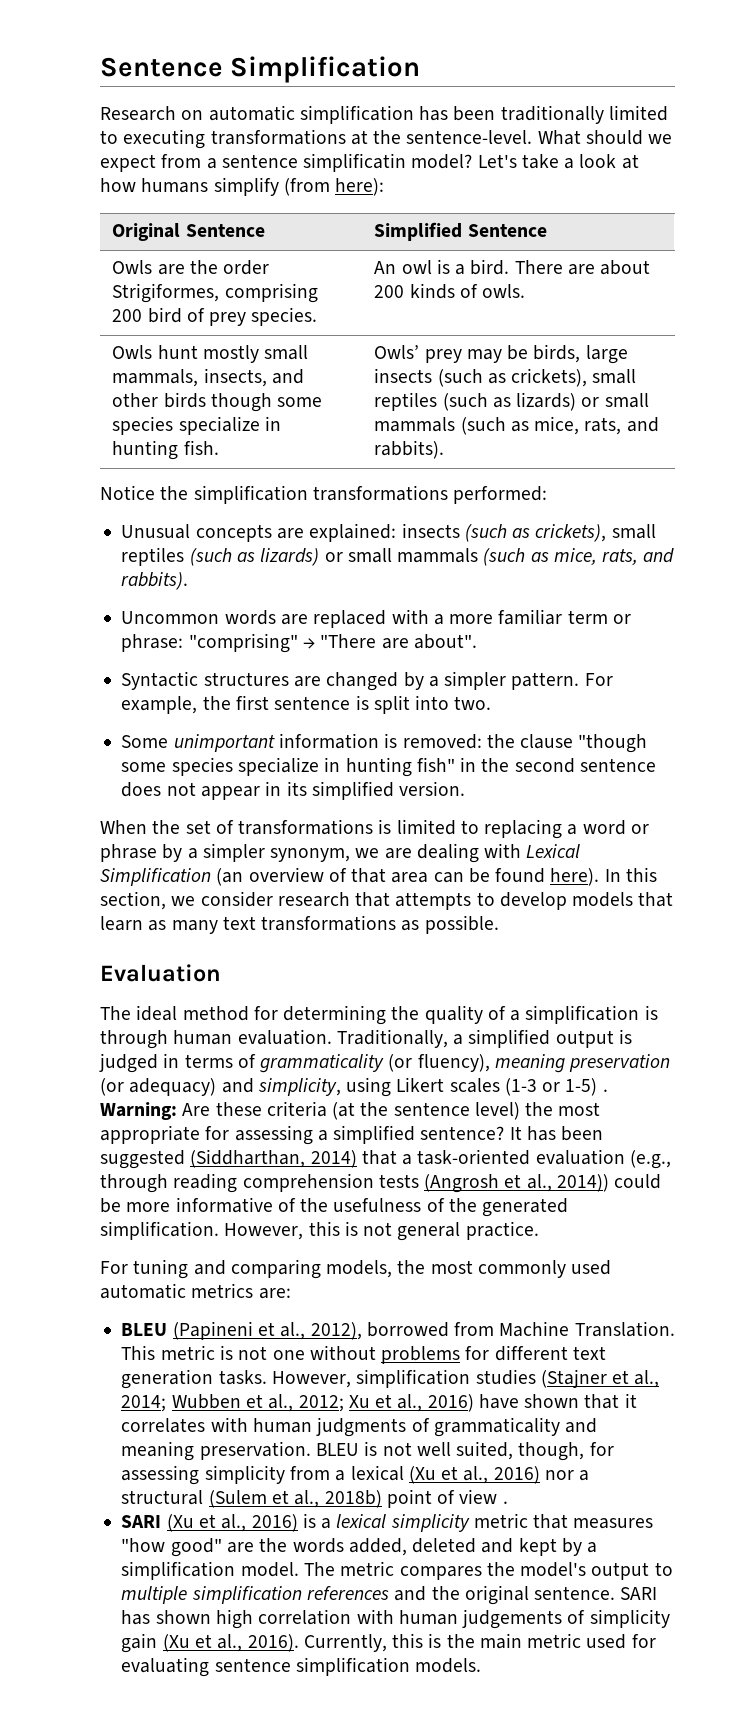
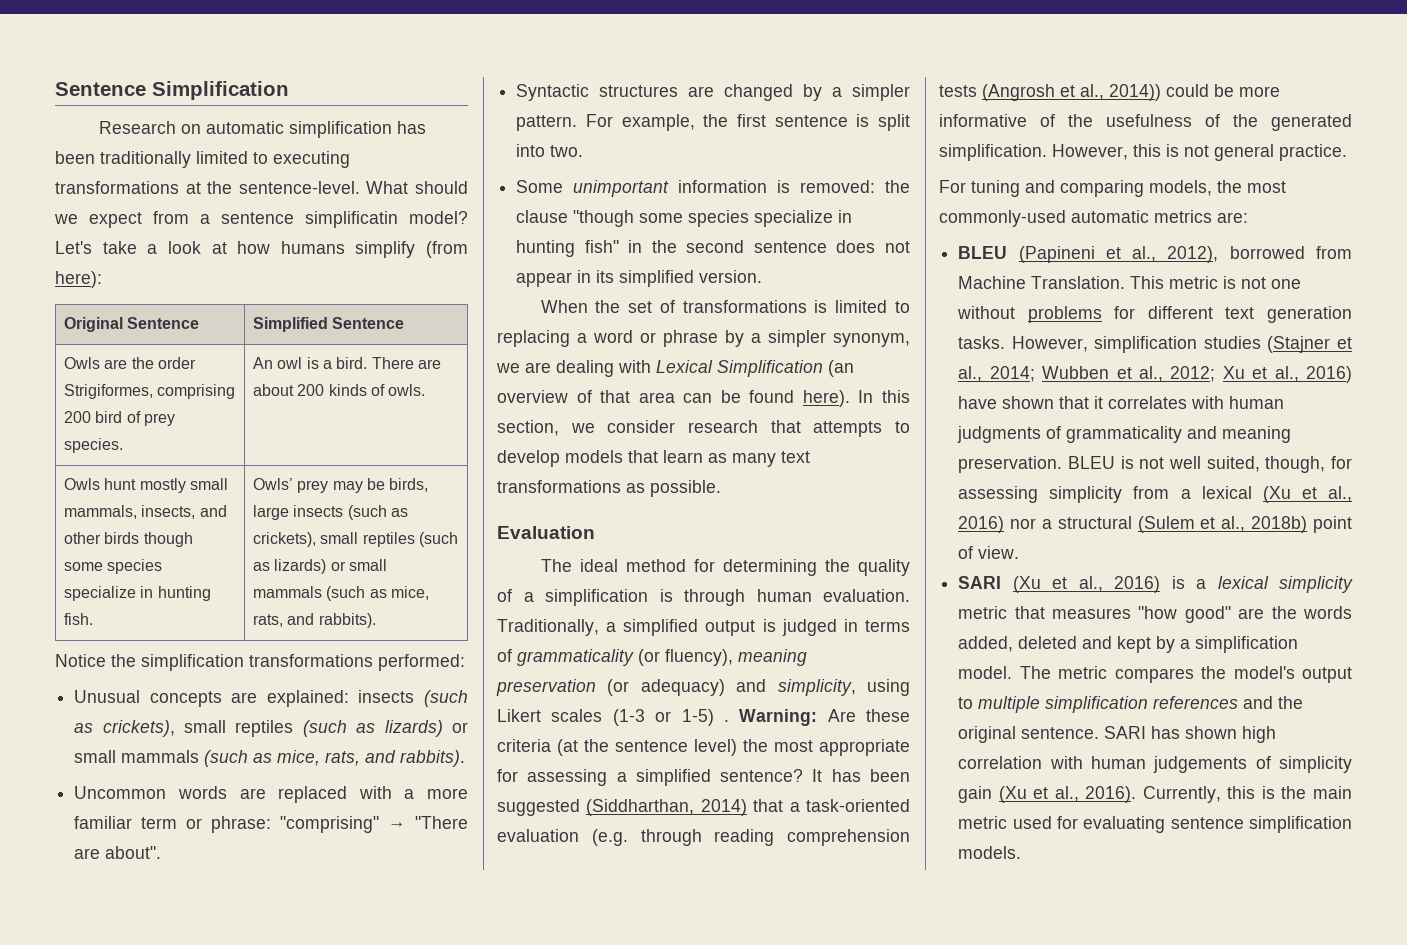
- It has been suggested (Siddharthan, 2014) that a task-oriented evaluation (e.g., through reading comprehension tests (Angrosh et al., 2014)) could be more informative of the usefulness of the generated simplification.
+ It has been suggested (Siddharthan, 2014) that a task-oriented evaluation (e.g. through reading comprehension tests (Angrosh et al., 2014)) could be more informative of the usefulness of the generated simplification.
- For tuning and comparing models, the most commonly used automatic metrics are:
+ For tuning and comparing models, the most commonly-used automatic metrics are:
- BLEU is not well suited, though, for assessing simplicity from a lexical (Xu et al., 2016) nor a structural (Sulem et al., 2018b) point of view .
+ BLEU is not well suited, though, for assessing simplicity from a lexical (Xu et al., 2016) nor a structural (Sulem et al., 2018b) point of view.

